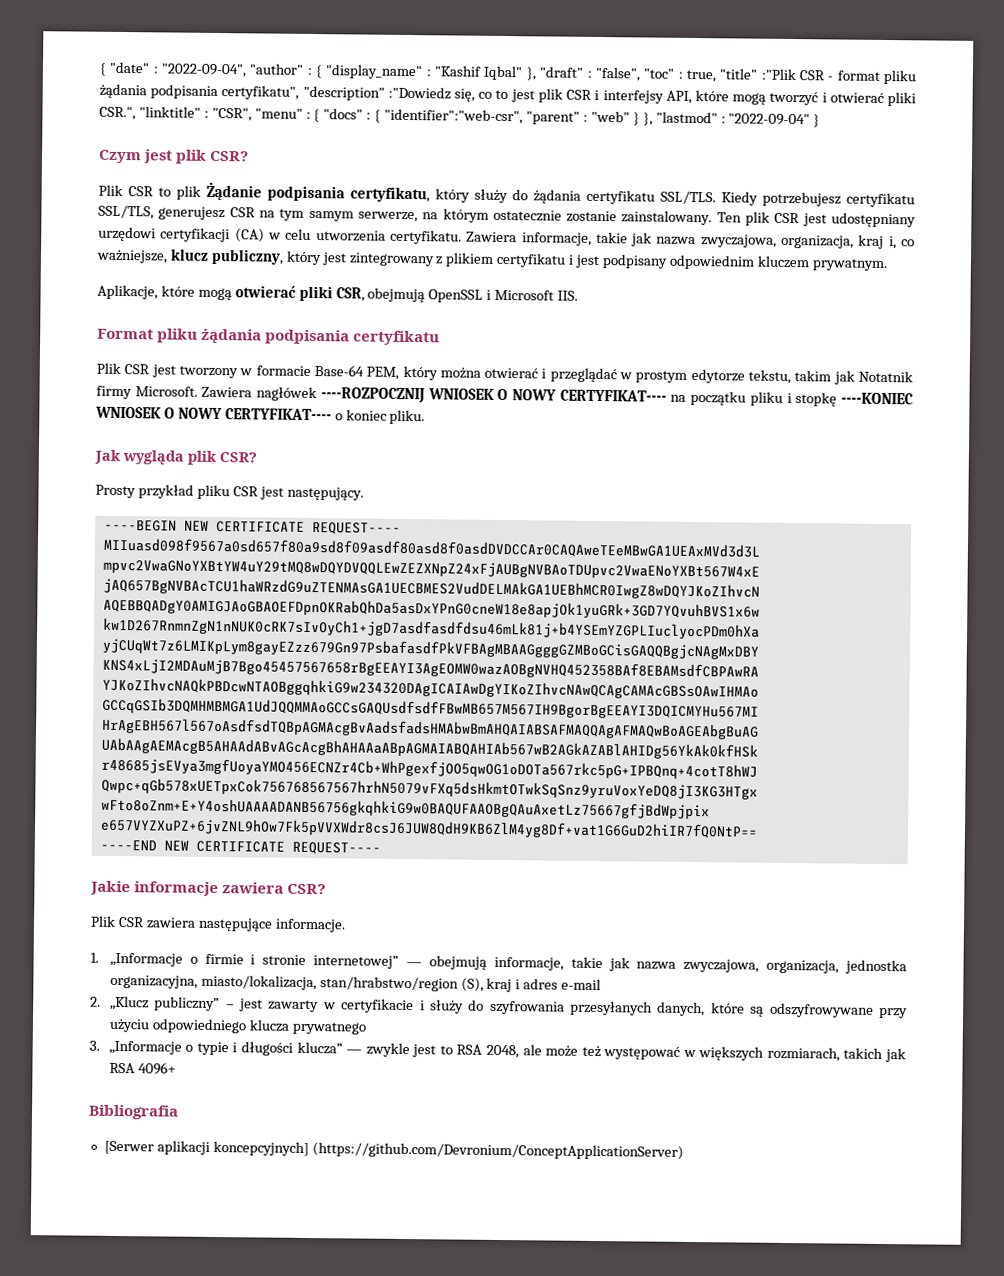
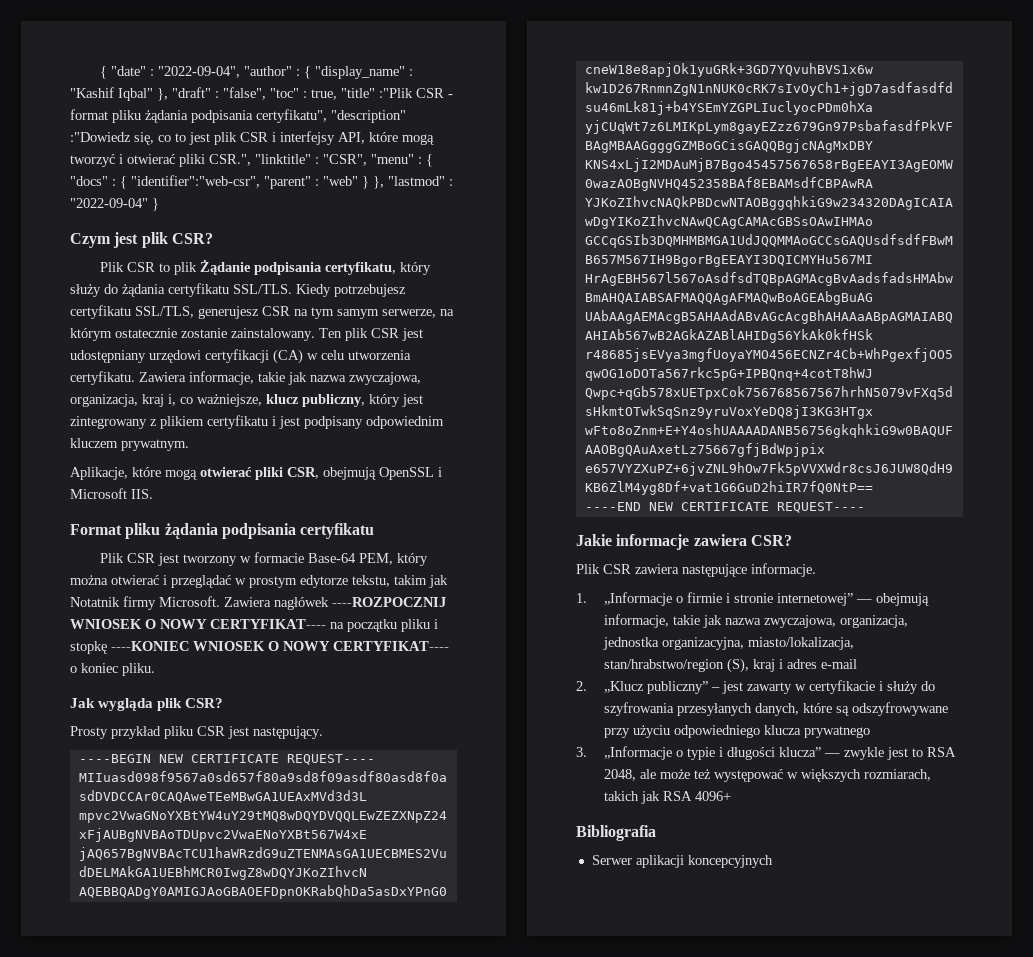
- [Serwer aplikacji koncepcyjnych] (https://github.com/Devronium/ConceptApplicationServer)
+ Serwer aplikacji koncepcyjnych

